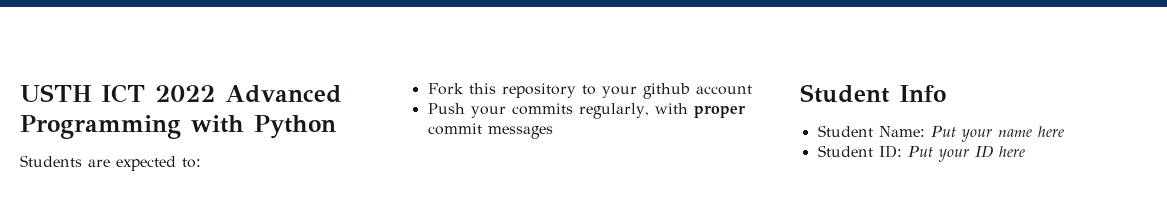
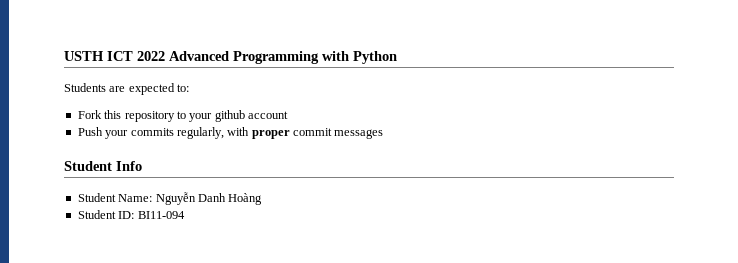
- Student Name: Put your name here
- Student ID: Put your ID here
+ Student Name: Nguyễn Danh Hoàng
+ Student ID: BI11-094

